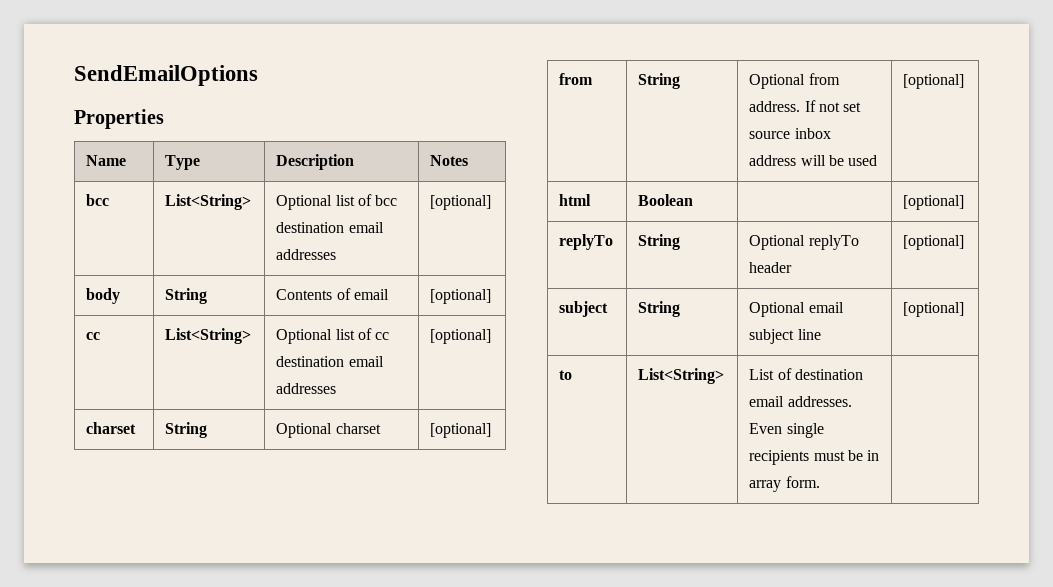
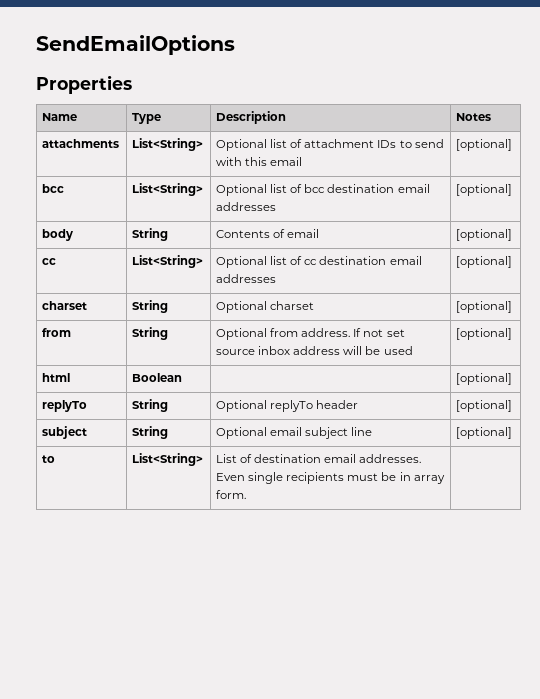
+ attachments | List<String> | Optional list of attachment IDs to send with this email | [optional]

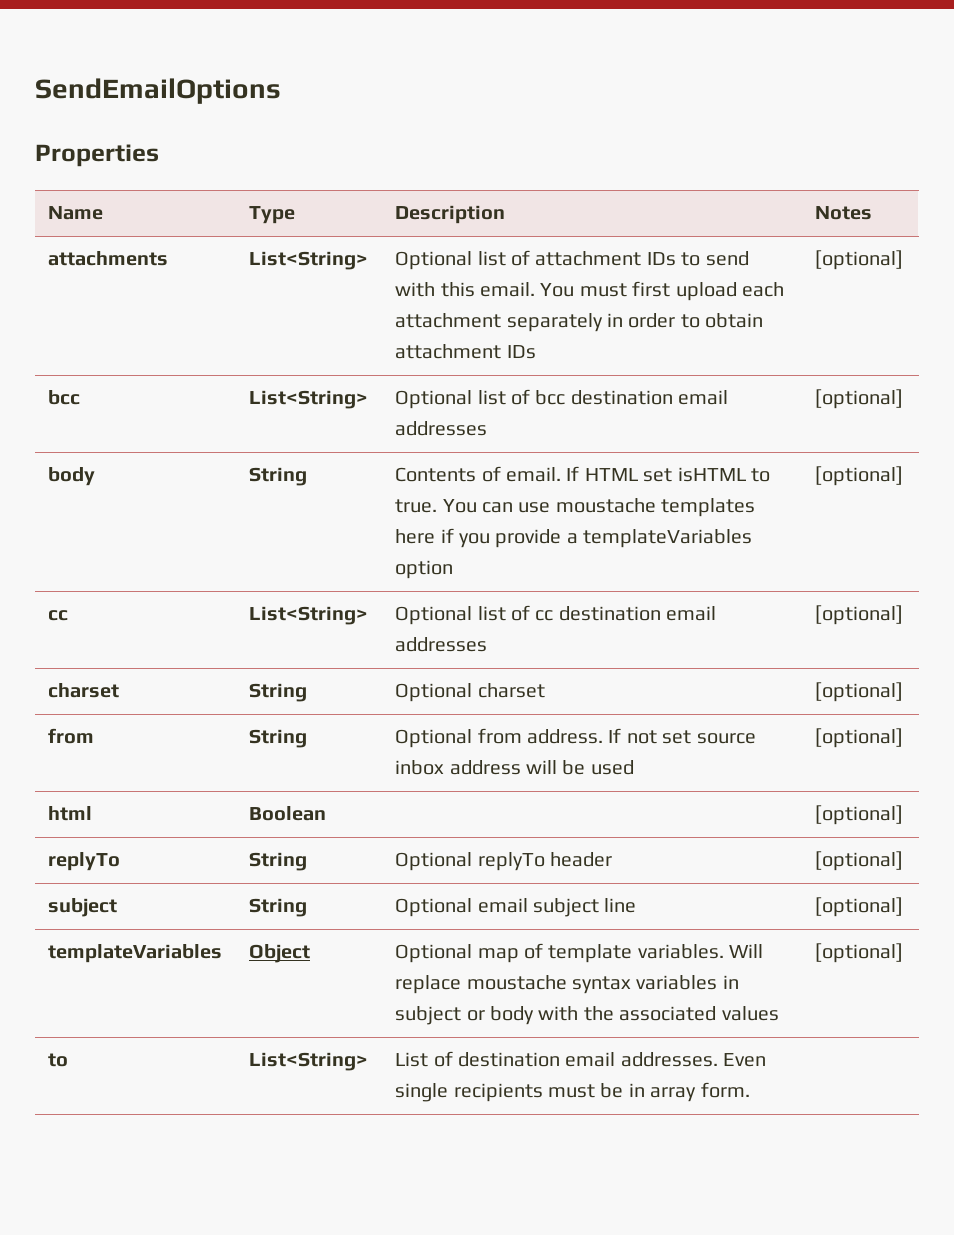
- attachments | List<String> | Optional list of attachment IDs to send with this email | [optional]
+ attachments | List<String> | Optional list of attachment IDs to send with this email. You must first upload each attachment separately in order to obtain attachment IDs | [optional]
- body | String | Contents of email | [optional]
+ body | String | Contents of email. If HTML set isHTML to true. You can use moustache templates here if you provide a templateVariables option | [optional]
+ templateVariables | Object | Optional map of template variables. Will replace moustache syntax variables in subject or body with the associated values | [optional]

